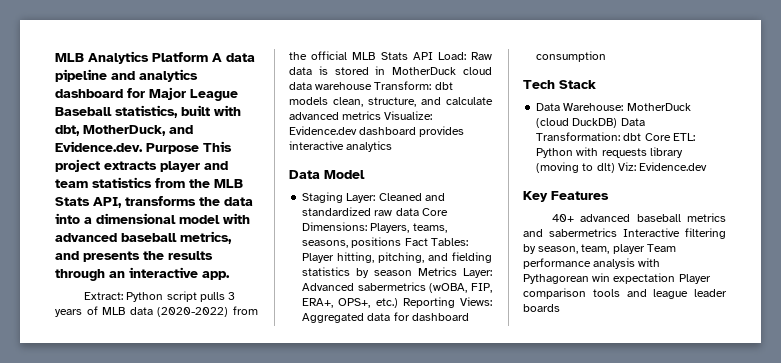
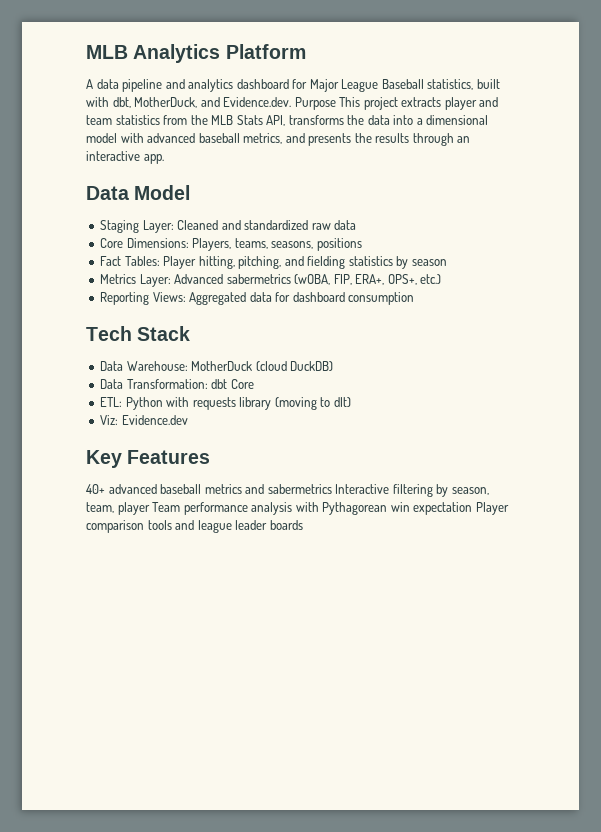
- MLB Analytics Platform A data pipeline and analytics dashboard for Major League Baseball statistics, built with dbt, MotherDuck, and Evidence.dev. Purpose This project extracts player and team statistics from the MLB Stats API, transforms the data into a dimensional model with advanced baseball metrics, and presents the results through an interactive app.
+ MLB Analytics Platform
+ A data pipeline and analytics dashboard for Major League Baseball statistics, built with dbt, MotherDuck, and Evidence.dev. Purpose This project extracts player and team statistics from the MLB Stats API, transforms the data into a dimensional model with advanced baseball metrics, and presents the results through an interactive app.
- Extract: Python script pulls 3 years of MLB data (2020-2022) from the official MLB Stats API Load: Raw data is stored in MotherDuck cloud data warehouse Transform: dbt models clean, structure, and calculate advanced metrics Visualize: Evidence.dev dashboard provides interactive analytics
- Staging Layer: Cleaned and standardized raw data Core Dimensions: Players, teams, seasons, positions Fact Tables: Player hitting, pitching, and fielding statistics by season Metrics Layer: Advanced sabermetrics (wOBA, FIP, ERA+, OPS+, etc.) Reporting Views: Aggregated data for dashboard consumption
+ Staging Layer: Cleaned and standardized raw data
+ Core Dimensions: Players, teams, seasons, positions
+ Fact Tables: Player hitting, pitching, and fielding statistics by season
+ Metrics Layer: Advanced sabermetrics (wOBA, FIP, ERA+, OPS+, etc.)
+ Reporting Views: Aggregated data for dashboard consumption
- Data Warehouse: MotherDuck (cloud DuckDB) Data Transformation: dbt Core ETL: Python with requests library (moving to dlt) Viz: Evidence.dev
+ Data Warehouse: MotherDuck (cloud DuckDB)
+ Data Transformation: dbt Core
+ ETL: Python with requests library (moving to dlt)
+ Viz: Evidence.dev

